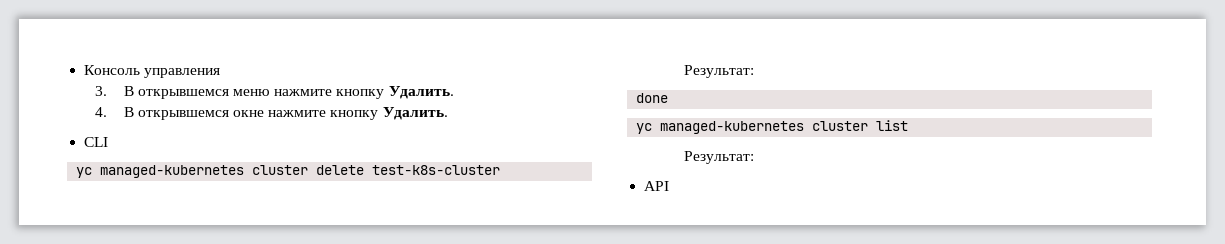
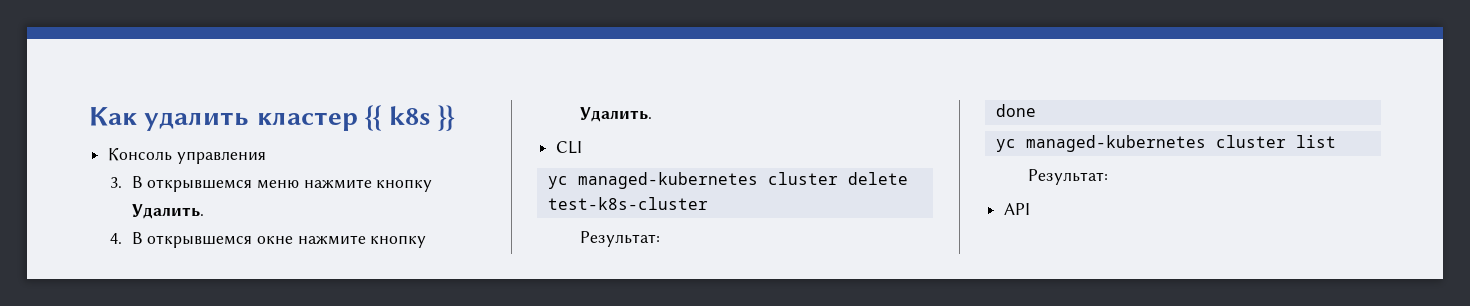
+ Как удалить кластер {{ k8s }}

